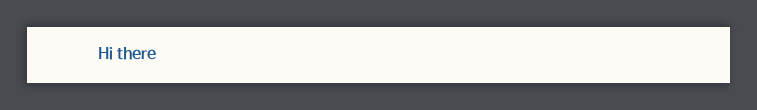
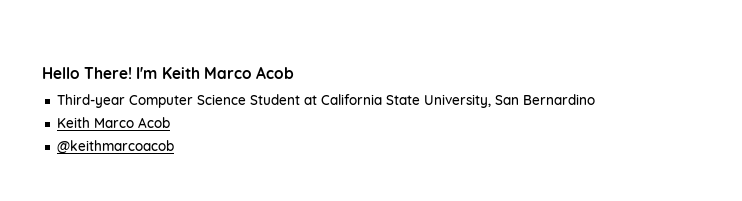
- Hi there
+ Hello There! I'm Keith Marco Acob
+ Third-year Computer Science Student at California State University, San Bernardino
+ Keith Marco Acob
+ @keithmarcoacob

